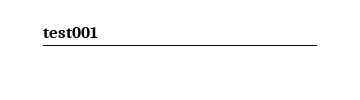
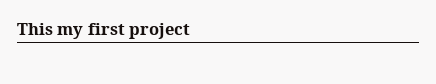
- test001
+ This my first project

